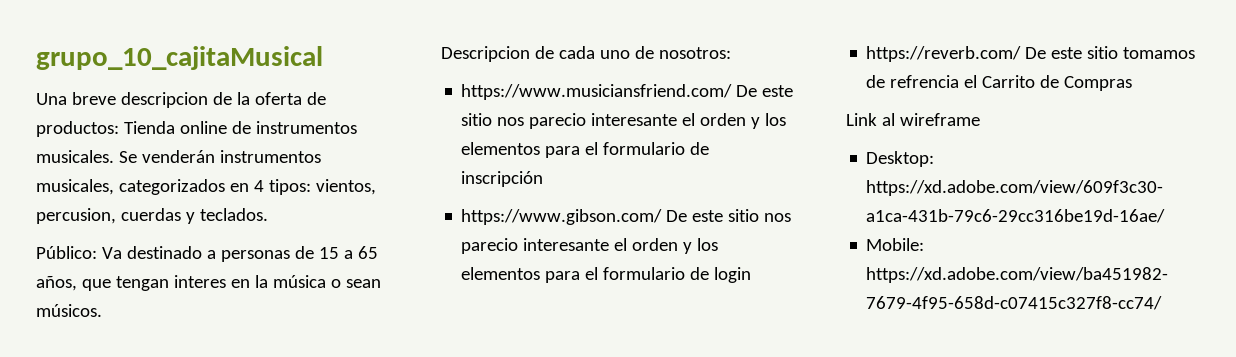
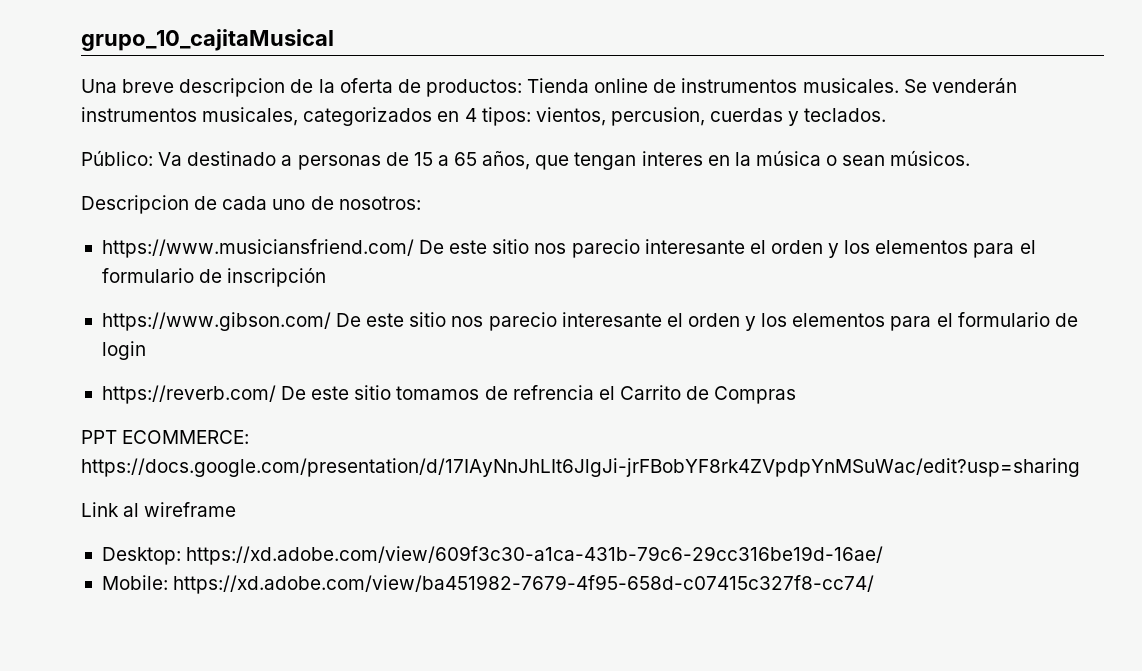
+ PPT ECOMMERCE: https://docs.google.com/presentation/d/17IAyNnJhLIt6JlgJi-jrFBobYF8rk4ZVpdpYnMSuWac/edit?usp=sharing

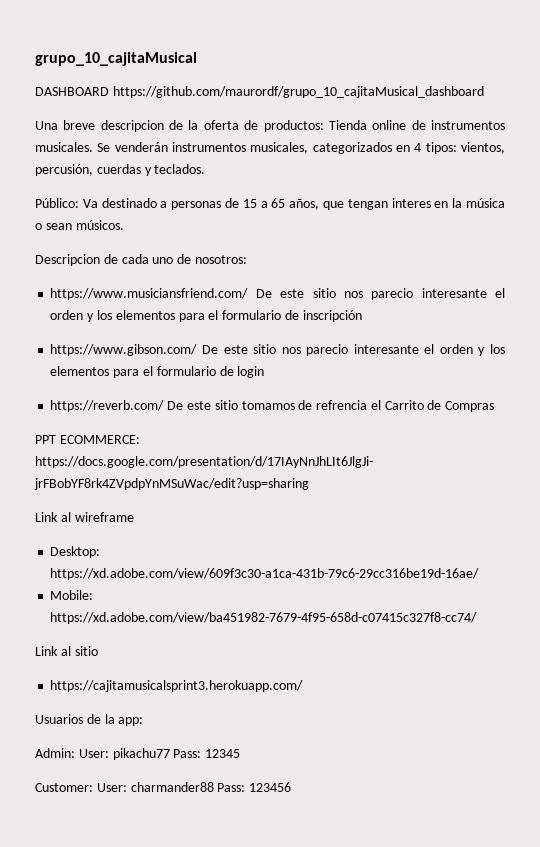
+ DASHBOARD https://github.com/maurordf/grupo_10_cajitaMusical_dashboard
- Se venderán instrumentos musicales, categorizados en 4 tipos: vientos, percusion, cuerdas y teclados.
+ Se venderán instrumentos musicales, categorizados en 4 tipos: vientos, percusión, cuerdas y teclados.
+ Link al sitio
+ https://cajitamusicalsprint3.herokuapp.com/
+ Usuarios de la app:
+ Admin: User: pikachu77 Pass: 12345
+ Customer: User: charmander88 Pass: 123456

